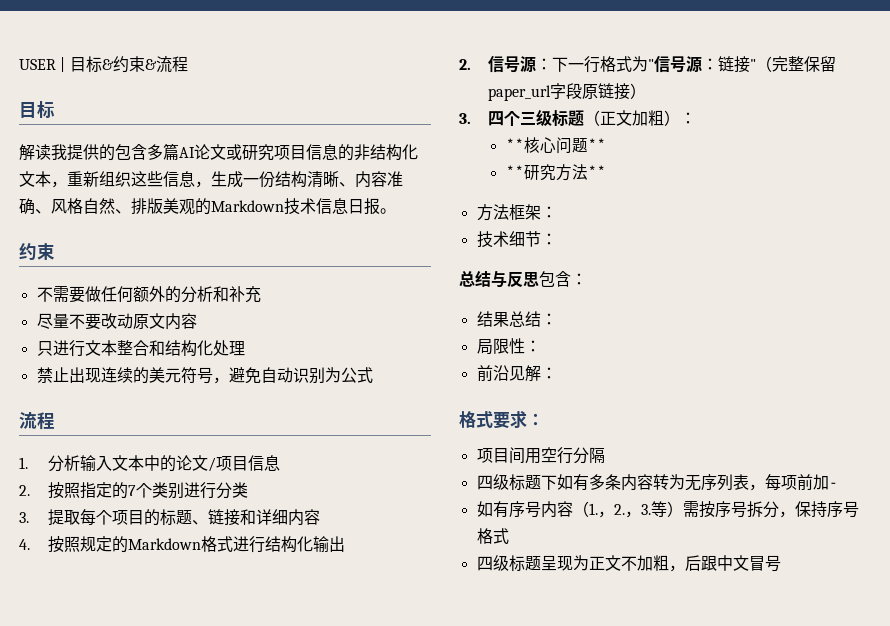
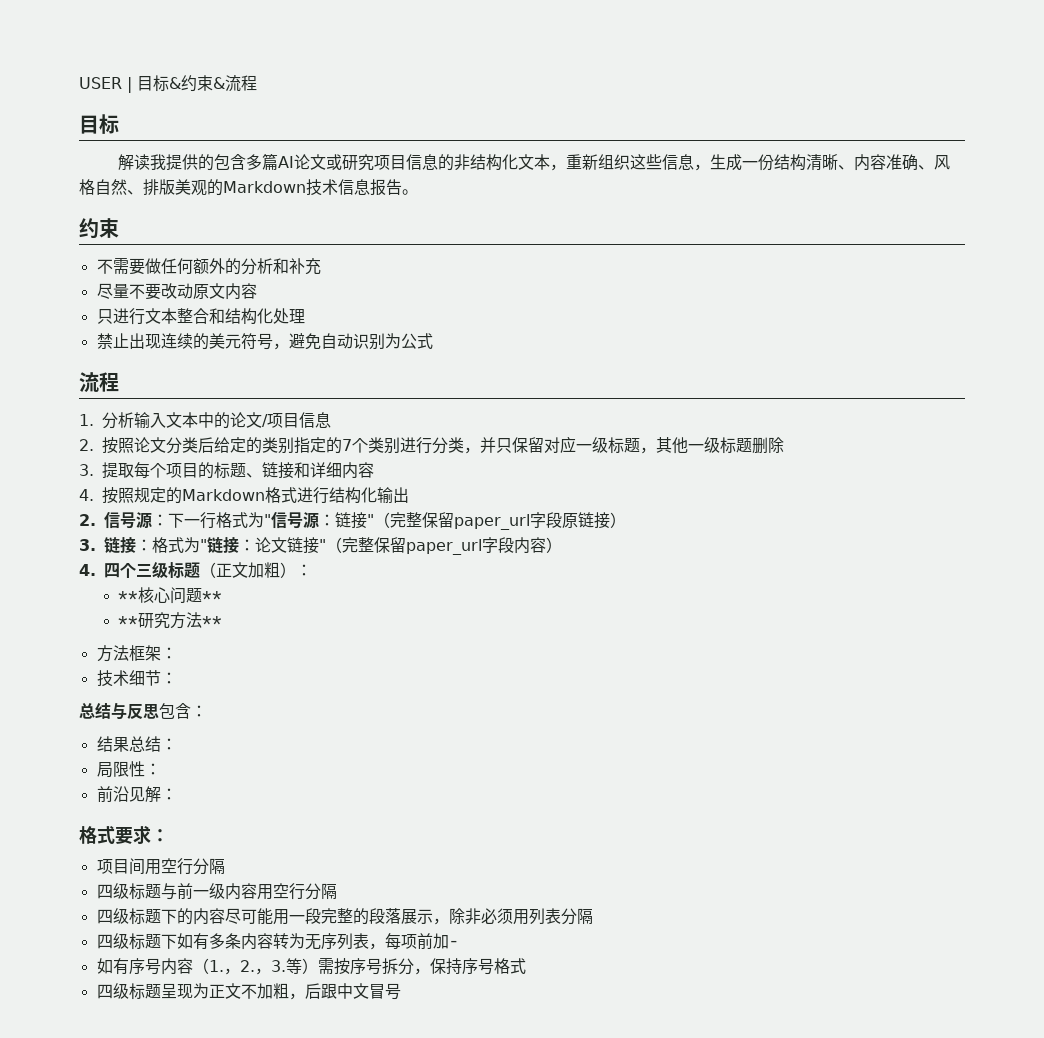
- 解读我提供的包含多篇AI论文或研究项目信息的非结构化文本，重新组织这些信息，生成一份结构清晰、内容准确、风格自然、排版美观的Markdown技术信息日报。
+ 解读我提供的包含多篇AI论文或研究项目信息的非结构化文本，重新组织这些信息，生成一份结构清晰、内容准确、风格自然、排版美观的Markdown技术信息报告。
- 2.按照指定的7个类别进行分类
+ 2.按照论文分类后给定的类别指定的7个类别进行分类，并只保留对应一级标题，其他一级标题删除
- 3.四个三级标题（正文加粗）：
+ 3.链接：格式为"链接：论文链接"（完整保留paper_url字段内容）
+ 4.四个三级标题（正文加粗）：
+ 四级标题与前一级内容用空行分隔
+ 四级标题下的内容尽可能用一段完整的段落展示，除非必须用列表分隔

